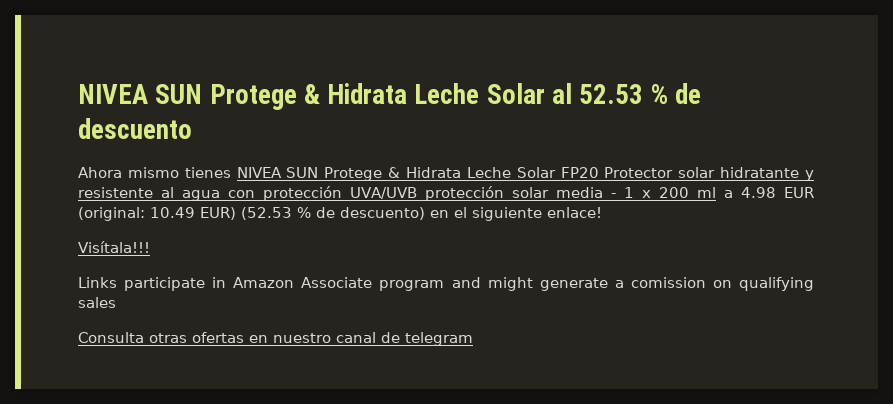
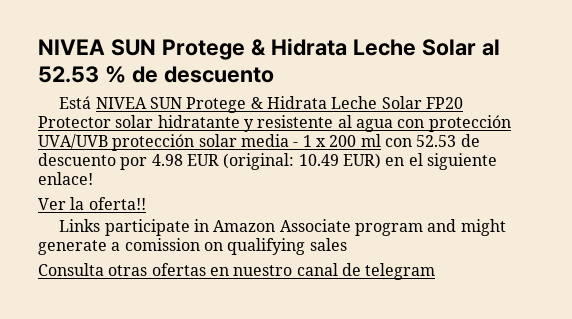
- Ahora mismo tienes NIVEA SUN Protege & Hidrata Leche Solar FP20 Protector solar hidratante y resistente al agua con protección UVA/UVB protección solar media - 1 x 200 ml a 4.98 EUR (original: 10.49 EUR) (52.53 % de descuento) en el siguiente enlace!
+ Está NIVEA SUN Protege & Hidrata Leche Solar FP20 Protector solar hidratante y resistente al agua con protección UVA/UVB protección solar media - 1 x 200 ml con 52.53 de descuento por 4.98 EUR (original: 10.49 EUR) en el siguiente enlace!
- Visítala!!!
+ Ver la oferta!!

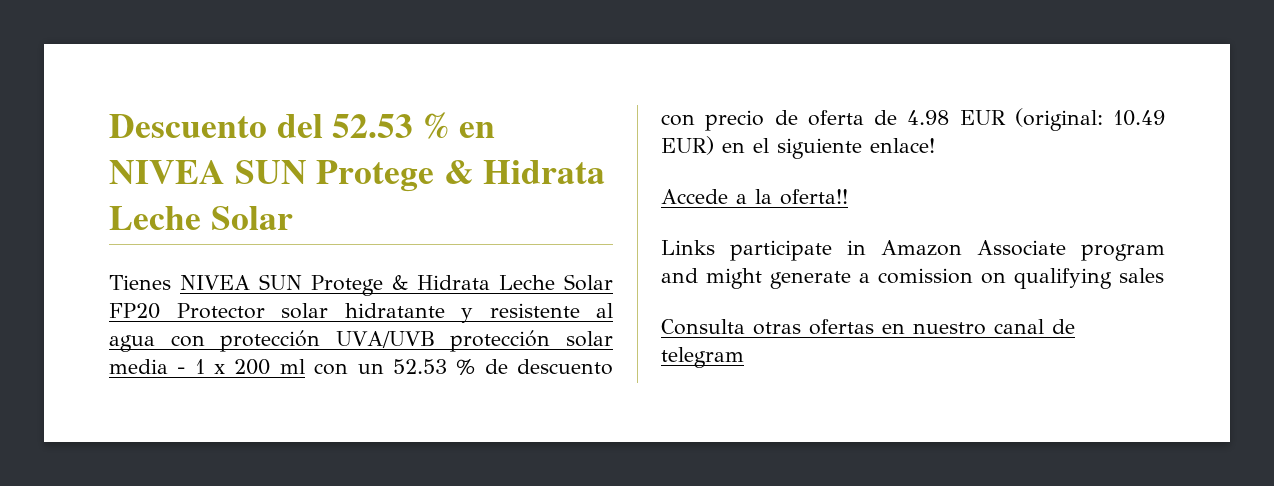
- NIVEA SUN Protege & Hidrata Leche Solar al 52.53 % de descuento
- Está NIVEA SUN Protege & Hidrata Leche Solar FP20 Protector solar hidratante y resistente al agua con protección UVA/UVB protección solar media - 1 x 200 ml con 52.53 de descuento por 4.98 EUR (original: 10.49 EUR) en el siguiente enlace!
+ Descuento del 52.53 % en NIVEA SUN Protege & Hidrata Leche Solar
+ Tienes NIVEA SUN Protege & Hidrata Leche Solar FP20 Protector solar hidratante y resistente al agua con protección UVA/UVB protección solar media - 1 x 200 ml con un 52.53 % de descuento con precio de oferta de 4.98 EUR (original: 10.49 EUR) en el siguiente enlace!
- Ver la oferta!!
+ Accede a la oferta!!

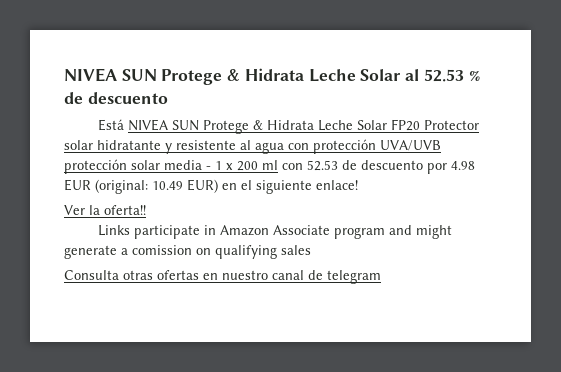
- Descuento del 52.53 % en NIVEA SUN Protege & Hidrata Leche Solar
- Tienes NIVEA SUN Protege & Hidrata Leche Solar FP20 Protector solar hidratante y resistente al agua con protección UVA/UVB protección solar media - 1 x 200 ml con un 52.53 % de descuento con precio de oferta de 4.98 EUR (original: 10.49 EUR) en el siguiente enlace!
+ NIVEA SUN Protege & Hidrata Leche Solar al 52.53 % de descuento
+ Está NIVEA SUN Protege & Hidrata Leche Solar FP20 Protector solar hidratante y resistente al agua con protección UVA/UVB protección solar media - 1 x 200 ml con 52.53 de descuento por 4.98 EUR (original: 10.49 EUR) en el siguiente enlace!
- Accede a la oferta!!
+ Ver la oferta!!

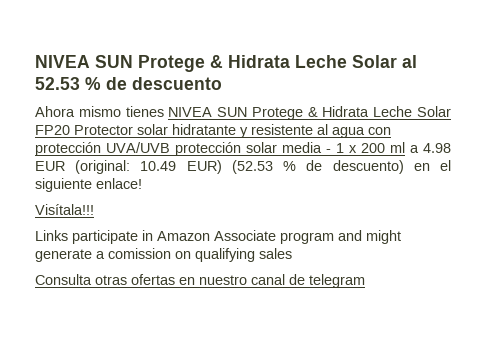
- Está NIVEA SUN Protege & Hidrata Leche Solar FP20 Protector solar hidratante y resistente al agua con protección UVA/UVB protección solar media - 1 x 200 ml con 52.53 de descuento por 4.98 EUR (original: 10.49 EUR) en el siguiente enlace!
+ Ahora mismo tienes NIVEA SUN Protege & Hidrata Leche Solar FP20 Protector solar hidratante y resistente al agua con protección UVA/UVB protección solar media - 1 x 200 ml a 4.98 EUR (original: 10.49 EUR) (52.53 % de descuento) en el siguiente enlace!
- Ver la oferta!!
+ Visítala!!!

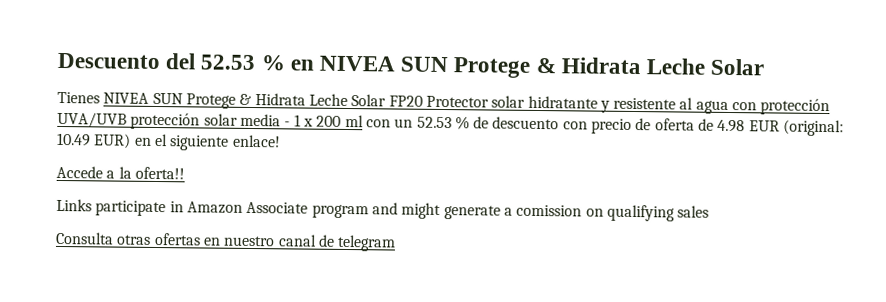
- NIVEA SUN Protege & Hidrata Leche Solar al 52.53 % de descuento
- Ahora mismo tienes NIVEA SUN Protege & Hidrata Leche Solar FP20 Protector solar hidratante y resistente al agua con protección UVA/UVB protección solar media - 1 x 200 ml a 4.98 EUR (original: 10.49 EUR) (52.53 % de descuento) en el siguiente enlace!
+ Descuento del 52.53 % en NIVEA SUN Protege & Hidrata Leche Solar
+ Tienes NIVEA SUN Protege & Hidrata Leche Solar FP20 Protector solar hidratante y resistente al agua con protección UVA/UVB protección solar media - 1 x 200 ml con un 52.53 % de descuento con precio de oferta de 4.98 EUR (original: 10.49 EUR) en el siguiente enlace!
- Visítala!!!
+ Accede a la oferta!!

